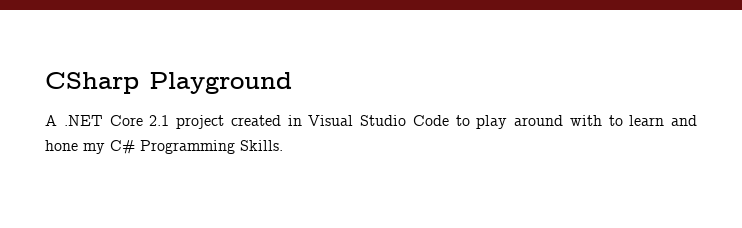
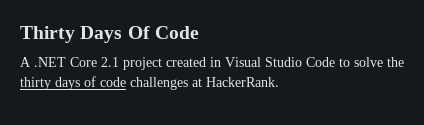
- CSharp Playground
+ Thirty Days Of Code
- A .NET Core 2.1 project created in Visual Studio Code to play around with to learn and hone my C# Programming Skills.
+ A .NET Core 2.1 project created in Visual Studio Code to solve the thirty days of code challenges at HackerRank.

